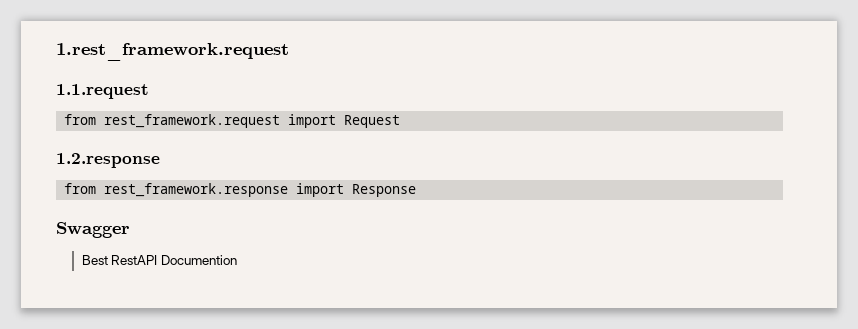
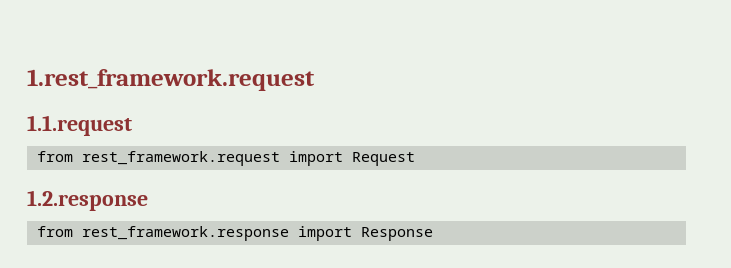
- Swagger
- Best RestAPI Documention

